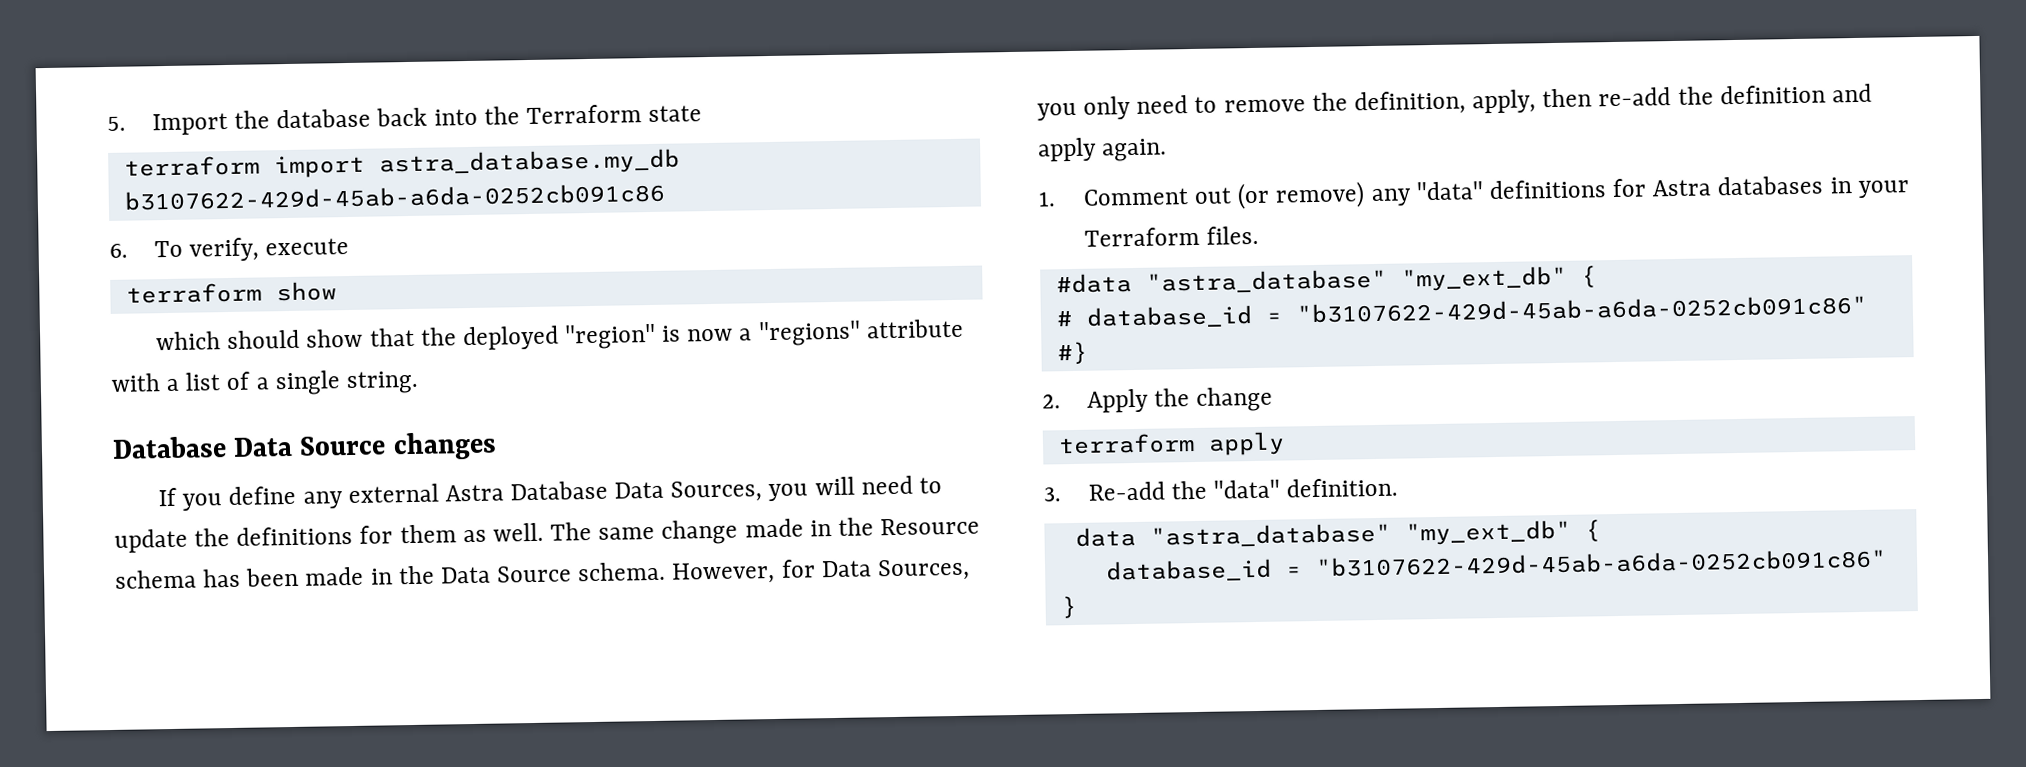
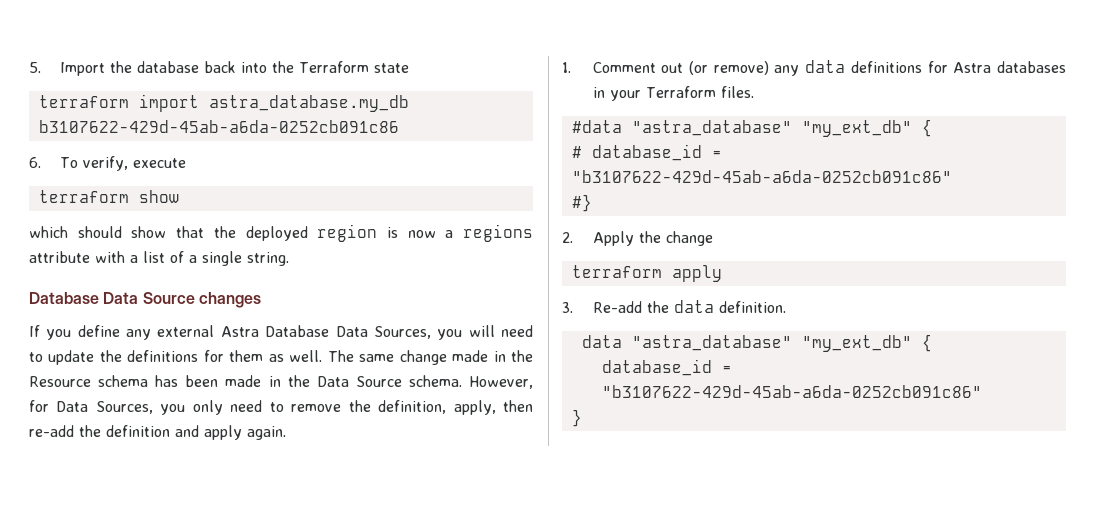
- which should show that the deployed "region" is now a "regions" attribute with a list of a single string.
+ which should show that the deployed region is now a regions attribute with a list of a single string.
- 1. Comment out (or remove) any "data" definitions for Astra databases in your Terraform files.
+ 1. Comment out (or remove) any data definitions for Astra databases in your Terraform files.
- 3. Re-add the "data" definition.
+ 3. Re-add the data definition.

